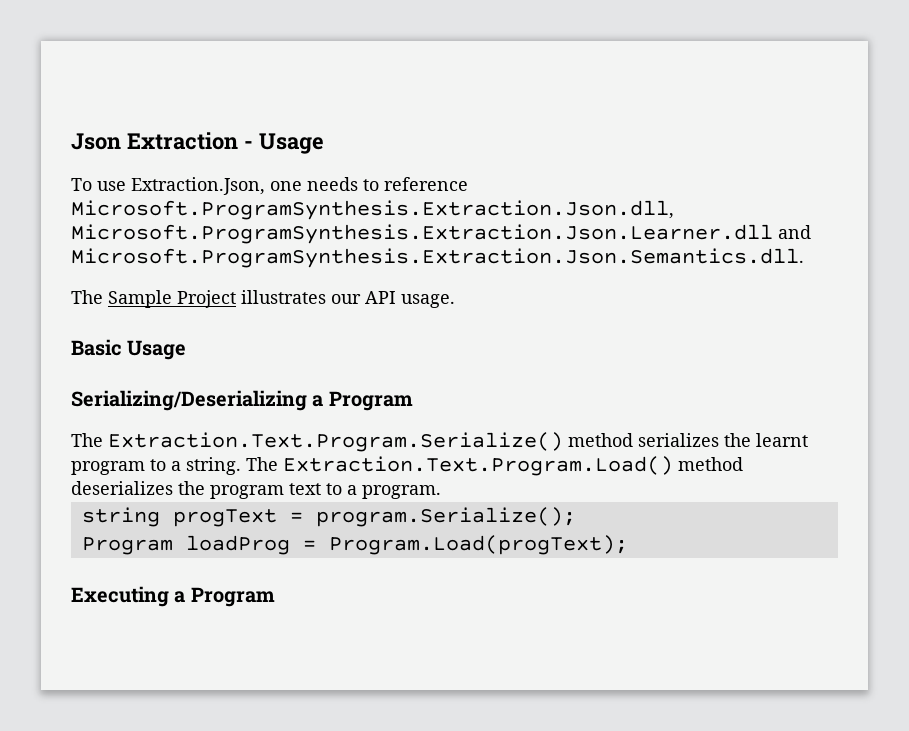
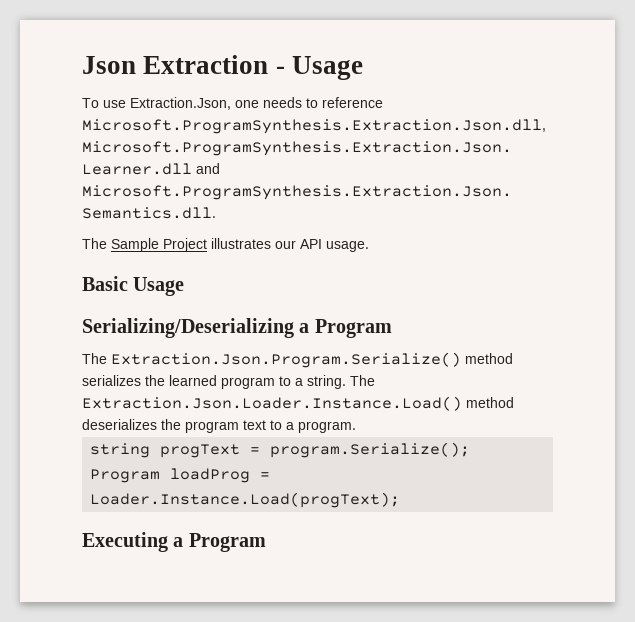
- The Extraction.Text.Program.Serialize() method serializes the learnt program to a string.
+ The Extraction.Json.Program.Serialize() method serializes the learned program to a string.
- The Extraction.Text.Program.Load() method deserializes the program text to a program.
+ The Extraction.Json.Loader.Instance.Load() method deserializes the program text to a program.
- Program loadProg = Program.Load(progText);
+ Program loadProg = Loader.Instance.Load(progText);

